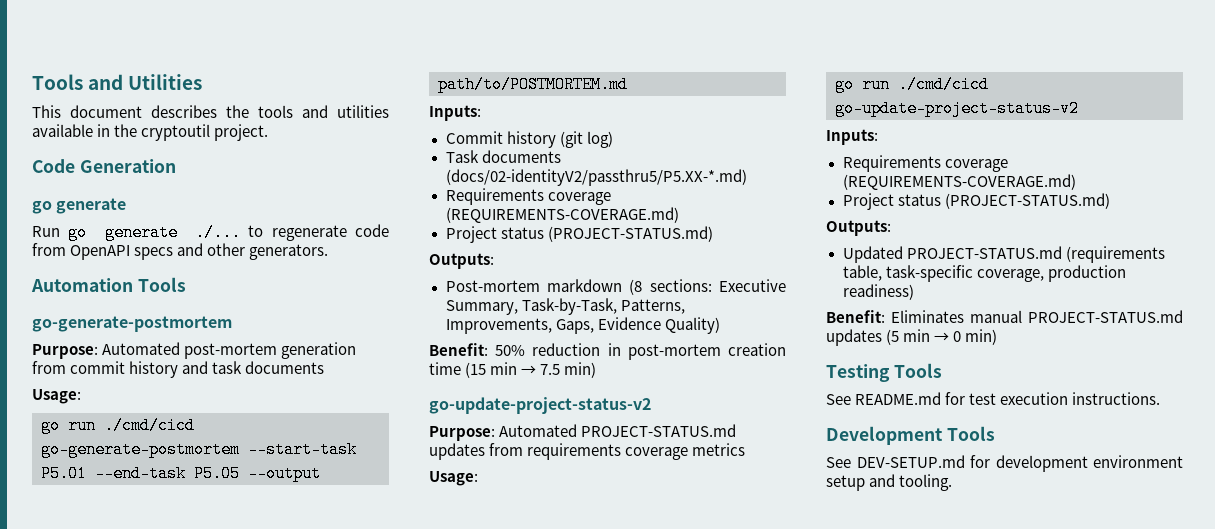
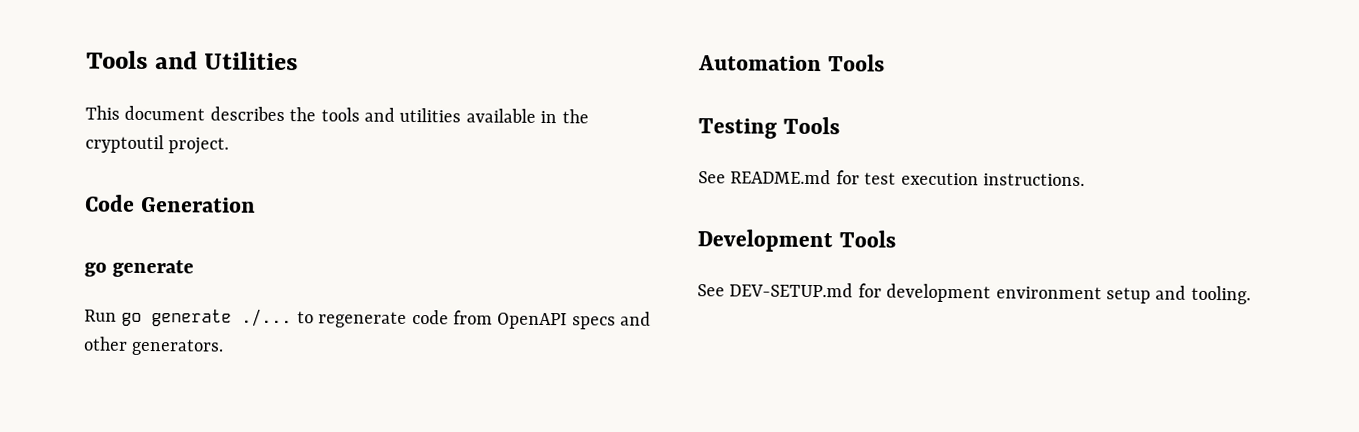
  Automation Tools
- go-generate-postmortem
- Purpose: Automated post-mortem generation from commit history and task documents
- Usage:
- go run ./cmd/cicd go-generate-postmortem --start-task P5.01 --end-task P5.05 --output path/to/POSTMORTEM.md
- Inputs:
- Commit history (git log)
- Task documents (docs/02-identityV2/passthru5/P5.XX-*.md)
- Requirements coverage (REQUIREMENTS-COVERAGE.md)
- Project status (PROJECT-STATUS.md)
- Outputs:
- Post-mortem markdown (8 sections: Executive Summary, Task-by-Task, Patterns, Improvements, Gaps, Evidence Quality)
- Benefit: 50% reduction in post-mortem creation time (15 min → 7.5 min)
- go-update-project-status-v2
- Purpose: Automated PROJECT-STATUS.md updates from requirements coverage metrics
- Usage:
- go run ./cmd/cicd go-update-project-status-v2
- Inputs:
- Requirements coverage (REQUIREMENTS-COVERAGE.md)
- Project status (PROJECT-STATUS.md)
- Outputs:
- Updated PROJECT-STATUS.md (requirements table, task-specific coverage, production readiness)
- Benefit: Eliminates manual PROJECT-STATUS.md updates (5 min → 0 min)

